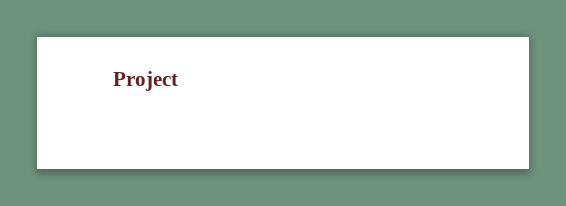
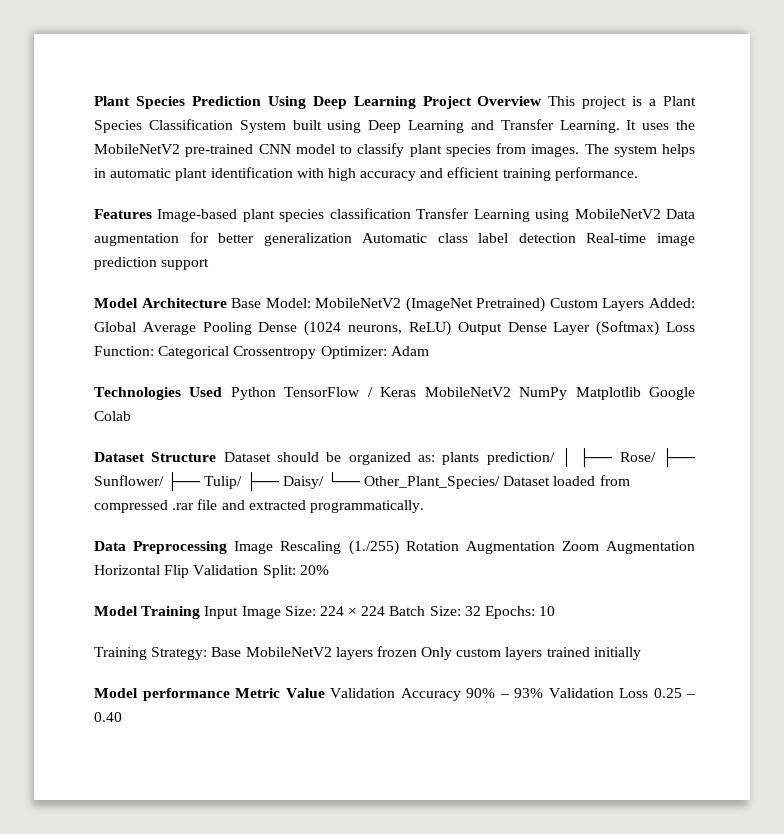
- Project
+ Plant Species Prediction Using Deep Learning Project Overview This project is a Plant Species Classification System built using Deep Learning and Transfer Learning. It uses the MobileNetV2 pre-trained CNN model to classify plant species from images. The system helps in automatic plant identification with high accuracy and efficient training performance.
+ Features Image-based plant species classification Transfer Learning using MobileNetV2 Data augmentation for better generalization Automatic class label detection Real-time image prediction support
+ Model Architecture Base Model: MobileNetV2 (ImageNet Pretrained) Custom Layers Added: Global Average Pooling Dense (1024 neurons, ReLU) Output Dense Layer (Softmax) Loss Function: Categorical Crossentropy Optimizer: Adam
+ Technologies Used Python TensorFlow / Keras MobileNetV2 NumPy Matplotlib Google Colab
+ Dataset Structure Dataset should be organized as: plants prediction/ │ ├── Rose/ ├── Sunflower/ ├── Tulip/ ├── Daisy/ └── Other_Plant_Species/ Dataset loaded from compressed .rar file and extracted programmatically.
+ Data Preprocessing Image Rescaling (1./255) Rotation Augmentation Zoom Augmentation Horizontal Flip Validation Split: 20%
+ Model Training Input Image Size: 224 × 224 Batch Size: 32 Epochs: 10
+ Training Strategy: Base MobileNetV2 layers frozen Only custom layers trained initially
+ Model performance Metric Value Validation Accuracy 90% – 93% Validation Loss 0.25 – 0.40

